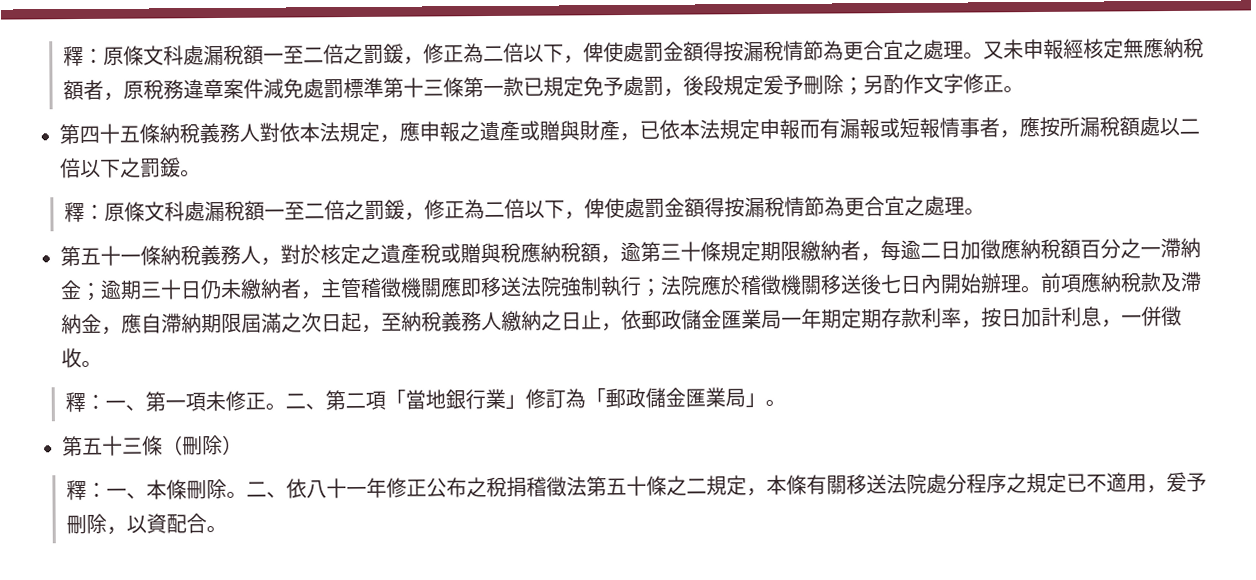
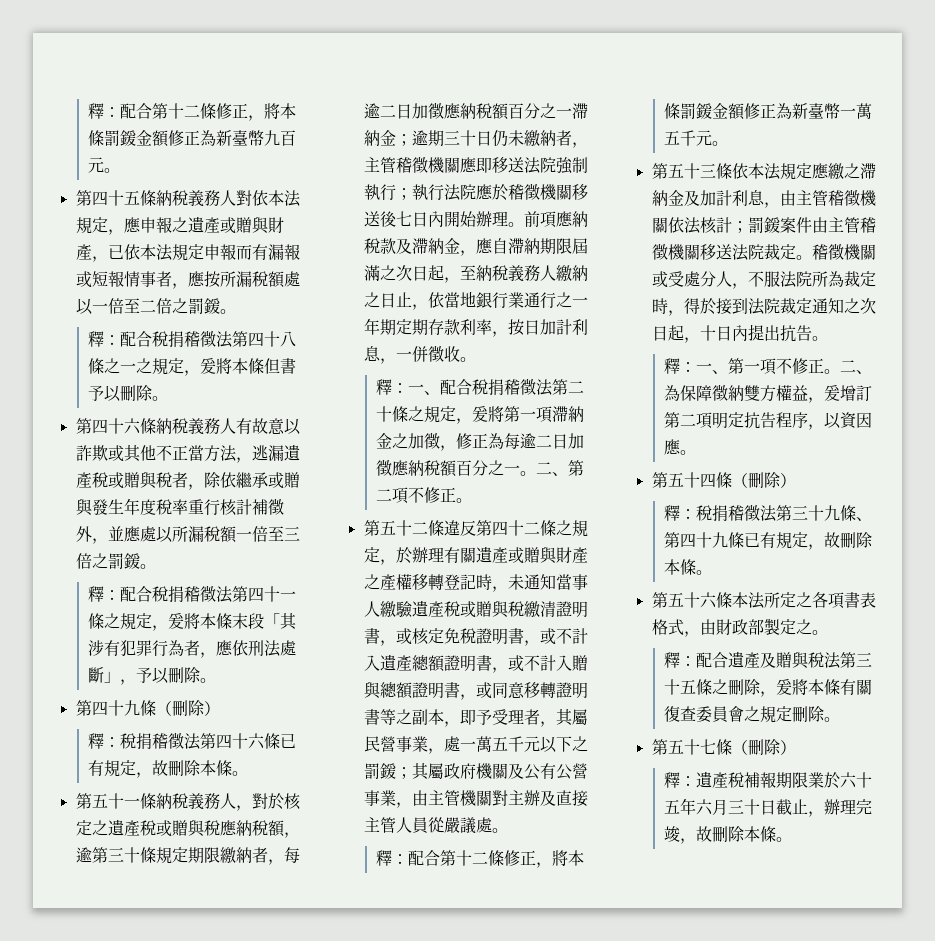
- 釋：原條文科處漏稅額一至二倍之罰鍰，修正為二倍以下，俾使處罰金額得按漏稅情節為更合宜之處理。又未申報經核定無應納稅額者，原稅務違章案件減免處罰標準第十三條第一款已規定免予處罰，後段規定爰予刪除；另酌作文字修正。
+ 釋：配合第十二條修正，將本條罰鍰金額修正為新臺幣九百元。
- 第四十五條納稅義務人對依本法規定，應申報之遺產或贈與財產，已依本法規定申報而有漏報或短報情事者，應按所漏稅額處以二倍以下之罰鍰。
- 釋：原條文科處漏稅額一至二倍之罰鍰，修正為二倍以下，俾使處罰金額得按漏稅情節為更合宜之處理。
+ 第四十五條納稅義務人對依本法規定，應申報之遺產或贈與財產，已依本法規定申報而有漏報或短報情事者，應按所漏稅額處以一倍至二倍之罰鍰。
+ 釋：配合稅捐稽徵法第四十八條之一之規定，爰將本條但書予以刪除。
+ 第四十六條納稅義務人有故意以詐欺或其他不正當方法，逃漏遺產稅或贈與稅者，除依繼承或贈與發生年度稅率重行核計補徵外，並應處以所漏稅額一倍至三倍之罰鍰。
+ 釋：配合稅捐稽徵法第四十一條之規定，爰將本條末段「其涉有犯罪行為者，應依刑法處斷」，予以刪除。
+ 第四十九條（刪除）
+ 釋：稅捐稽徵法第四十六條已有規定，故刪除本條。
- 第五十一條納稅義務人，對於核定之遺產稅或贈與稅應納稅額，逾第三十條規定期限繳納者，每逾二日加徵應納稅額百分之一滯納金；逾期三十日仍未繳納者，主管稽徵機關應即移送法院強制執行；法院應於稽徵機關移送後七日內開始辦理。
+ 第五十一條納稅義務人，對於核定之遺產稅或贈與稅應納稅額，逾第三十條規定期限繳納者，每逾二日加徵應納稅額百分之一滯納金；逾期三十日仍未繳納者，主管稽徵機關應即移送法院強制執行；執行法院應於稽徵機關移送後七日內開始辦理。
- 前項應納稅款及滯納金，應自滯納期限屆滿之次日起，至納稅義務人繳納之日止，依郵政儲金匯業局一年期定期存款利率，按日加計利息，一併徵收。
+ 前項應納稅款及滯納金，應自滯納期限屆滿之次日起，至納稅義務人繳納之日止，依當地銀行業通行之一年期定期存款利率，按日加計利息，一併徵收。
- 釋：一、第一項未修正。二、第二項「當地銀行業」修訂為「郵政儲金匯業局」。
- 第五十三條（刪除）
- 釋：一、本條刪除。二、依八十一年修正公布之稅捐稽徵法第五十條之二規定，本條有關移送法院處分程序之規定已不適用，爰予刪除，以資配合。
+ 釋：一、配合稅捐稽徵法第二十條之規定，爰將第一項滯納金之加徵，修正為每逾二日加徵應納稅額百分之一。二、第二項不修正。
+ 第五十二條違反第四十二條之規定，於辦理有關遺產或贈與財產之產權移轉登記時，未通知當事人繳驗遺產稅或贈與稅繳清證明書，或核定免稅證明書，或不計入遺產總額證明書，或不計入贈與總額證明書，或同意移轉證明書等之副本，即予受理者，其屬民營事業，處一萬五千元以下之罰鍰；其屬政府機關及公有公營事業，由主管機關對主辦及直接主管人員從嚴議處。
+ 釋：配合第十二條修正，將本條罰鍰金額修正為新臺幣一萬五千元。
+ 第五十三條依本法規定應繳之滯納金及加計利息，由主管稽徵機關依法核計；罰鍰案件由主管稽徵機關移送法院裁定。稽徵機關或受處分人，不服法院所為裁定時，得於接到法院裁定通知之次日起，十日內提出抗告。
+ 釋：一、第一項不修正。二、為保障徵納雙方權益，爰增訂第二項明定抗告程序，以資因應。
+ 第五十四條（刪除）
+ 釋：稅捐稽徵法第三十九條、第四十九條已有規定，故刪除本條。
+ 第五十六條本法所定之各項書表格式，由財政部製定之。
+ 釋：配合遺產及贈與稅法第三十五條之刪除，爰將本條有關復查委員會之規定刪除。
+ 第五十七條（刪除）
+ 釋：遺產稅補報期限業於六十五年六月三十日截止，辦理完竣，故刪除本條。

